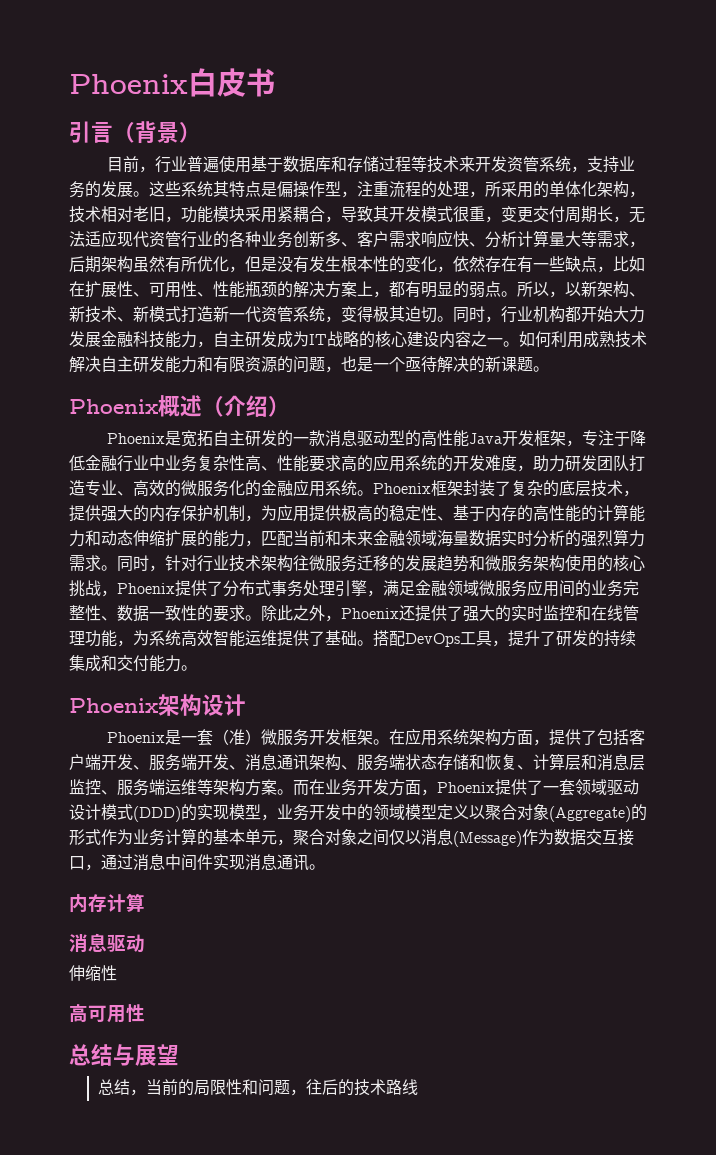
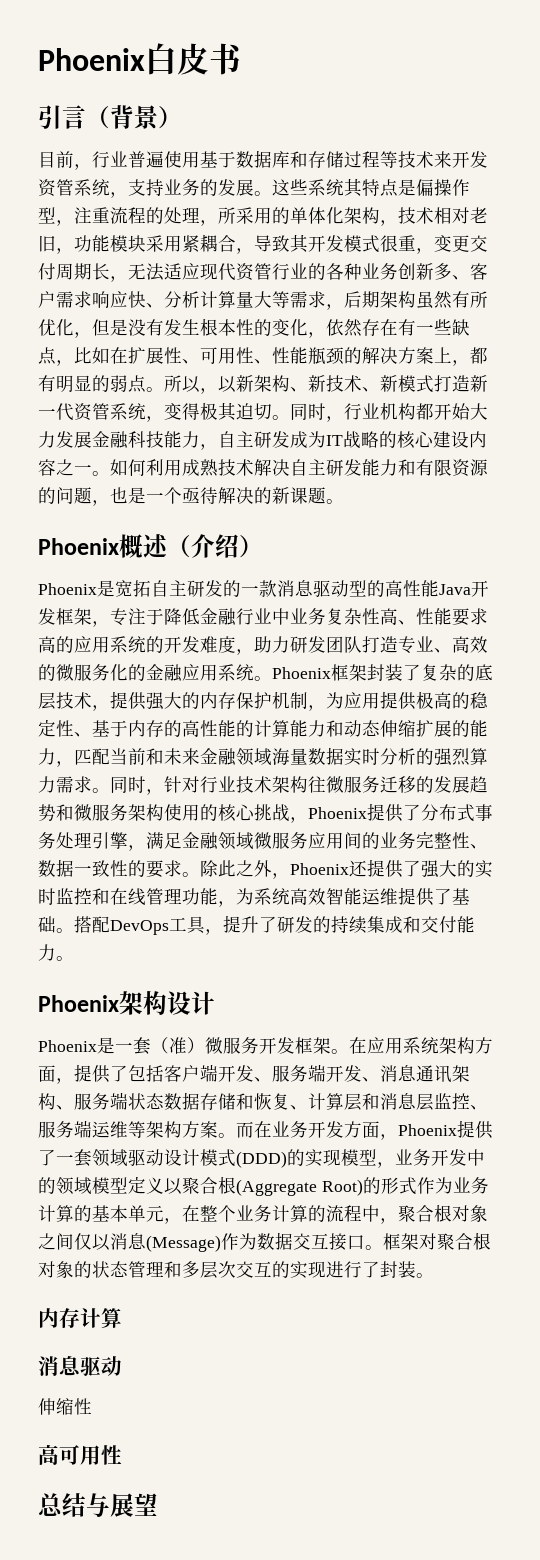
- 在应用系统架构方面，提供了包括客户端开发、服务端开发、消息通讯架构、服务端状态存储和恢复、计算层和消息层监控、服务端运维等架构方案。
+ 在应用系统架构方面，提供了包括客户端开发、服务端开发、消息通讯架构、服务端状态数据存储和恢复、计算层和消息层监控、服务端运维等架构方案。
- 而在业务开发方面，Phoenix提供了一套领域驱动设计模式(DDD)的实现模型，业务开发中的领域模型定义以聚合对象(Aggregate)的形式作为业务计算的基本单元，聚合对象之间仅以消息(Message)作为数据交互接口，通过消息中间件实现消息通讯。
+ 而在业务开发方面，Phoenix提供了一套领域驱动设计模式(DDD)的实现模型，业务开发中的领域模型定义以聚合根(Aggregate Root)的形式作为业务计算的基本单元，在整个业务计算的流程中，聚合根对象之间仅以消息(Message)作为数据交互接口。框架对聚合根对象的状态管理和多层次交互的实现进行了封装。
- 总结，当前的局限性和问题，往后的技术路线

